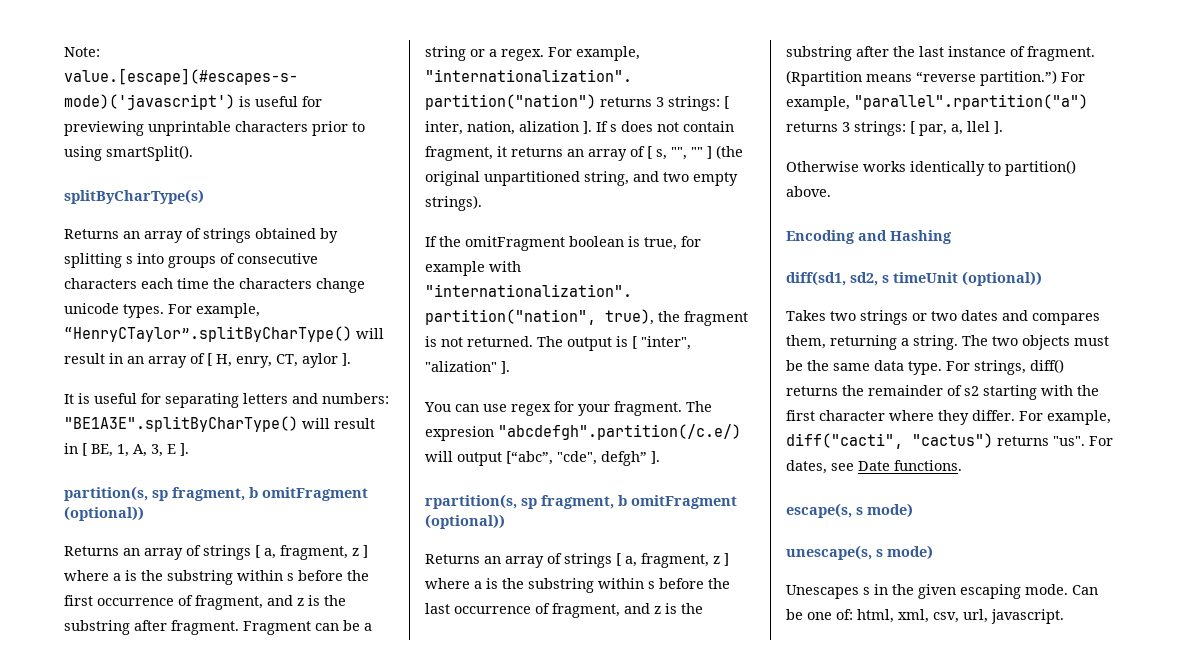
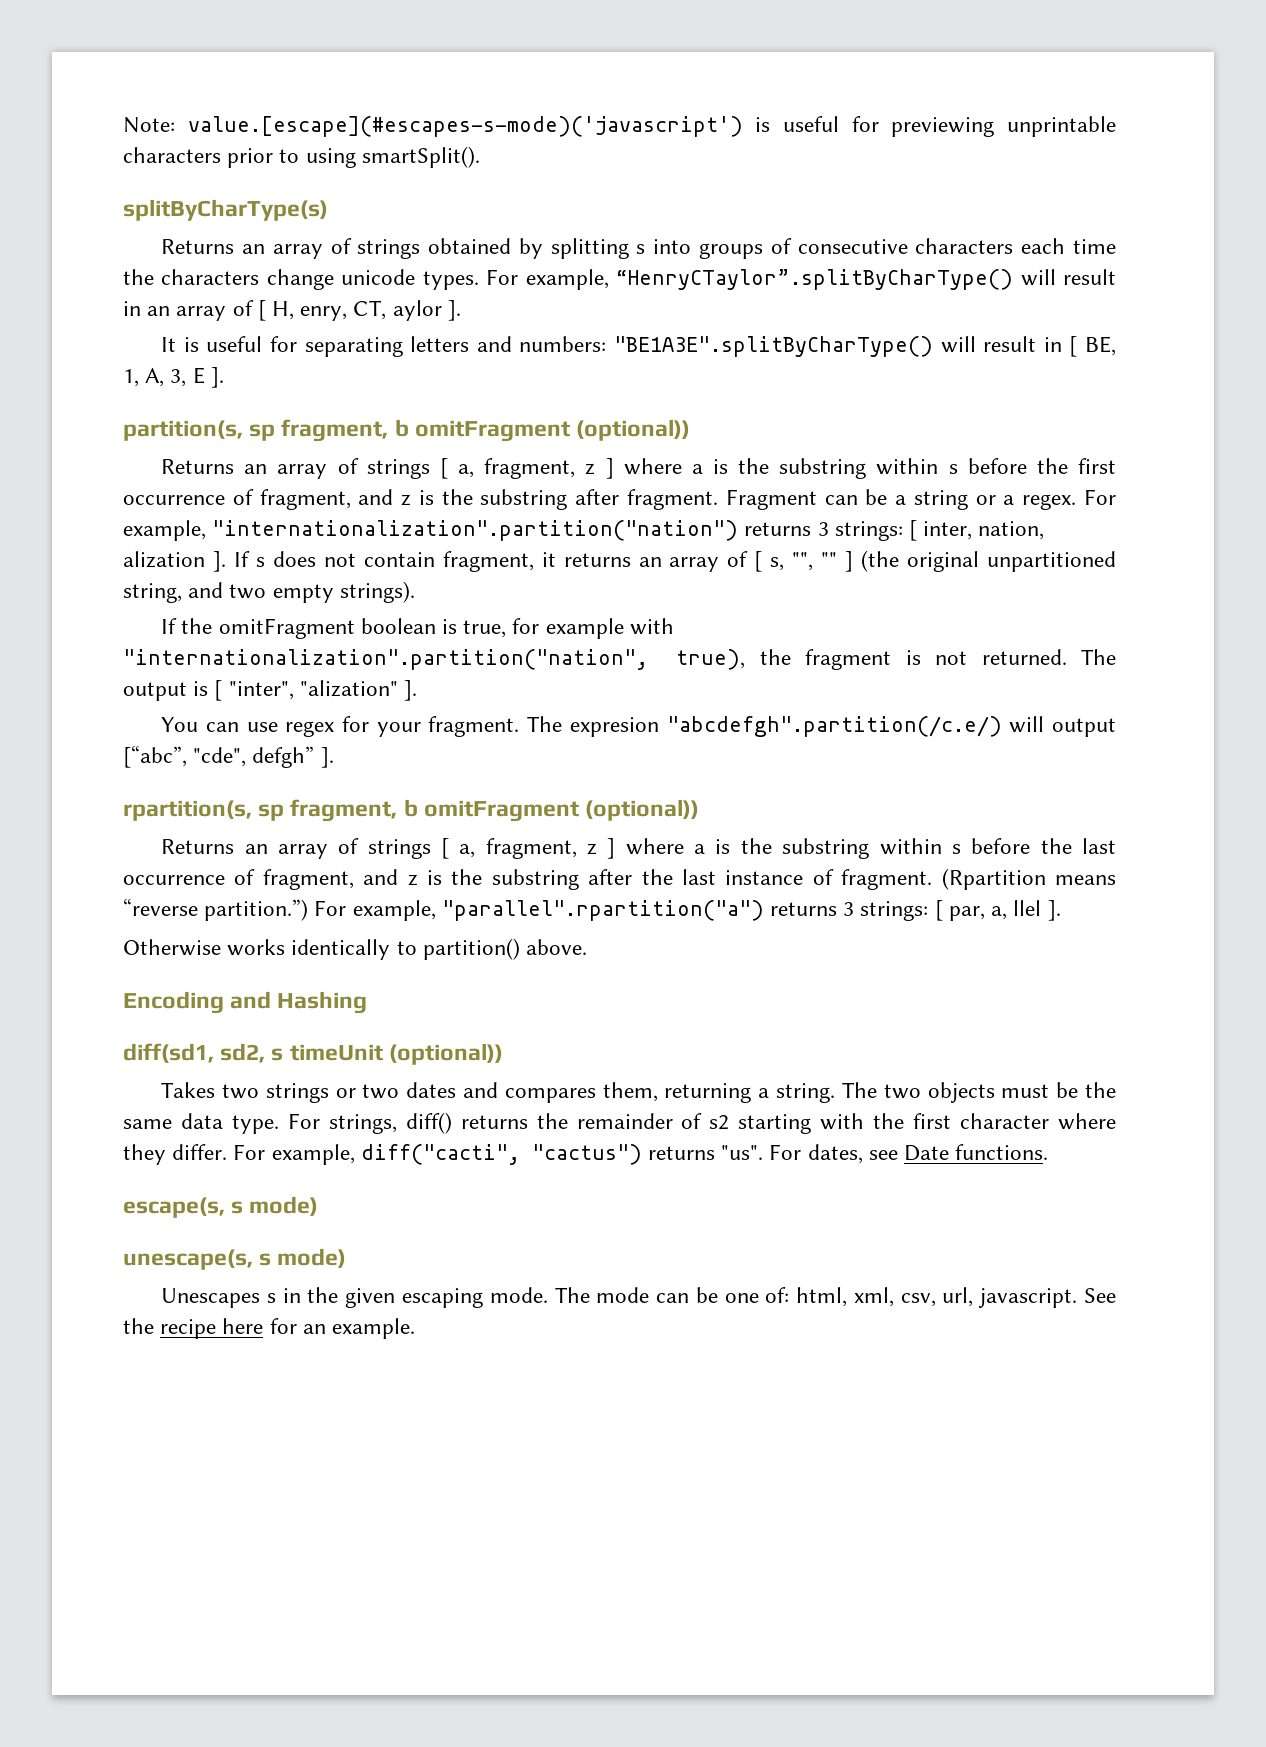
- Can be one of: html, xml, csv, url, javascript.
+ The mode can be one of: html, xml, csv, url, javascript.
+ See the recipe here for an example.

